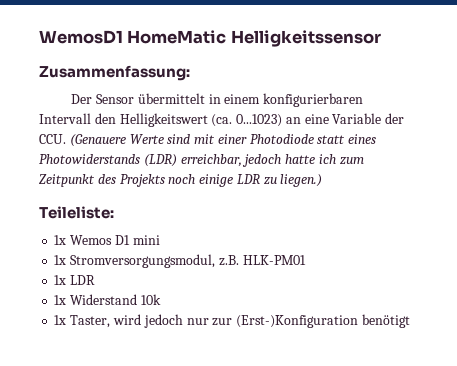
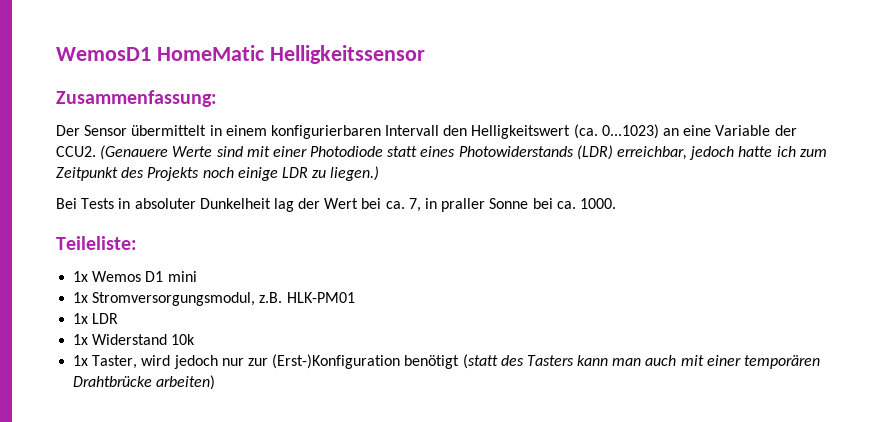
- Der Sensor übermittelt in einem konfigurierbaren Intervall den Helligkeitswert (ca. 0...1023) an eine Variable der CCU. (Genauere Werte sind mit einer Photodiode statt eines Photowiderstands (LDR) erreichbar, jedoch hatte ich zum Zeitpunkt des Projekts noch einige LDR zu liegen.)
+ Der Sensor übermittelt in einem konfigurierbaren Intervall den Helligkeitswert (ca. 0...1023) an eine Variable der CCU2. (Genauere Werte sind mit einer Photodiode statt eines Photowiderstands (LDR) erreichbar, jedoch hatte ich zum Zeitpunkt des Projekts noch einige LDR zu liegen.)
+ Bei Tests in absoluter Dunkelheit lag der Wert bei ca. 7, in praller Sonne bei ca. 1000.
- 1x Taster, wird jedoch nur zur (Erst-)Konfiguration benötigt
+ 1x Taster, wird jedoch nur zur (Erst-)Konfiguration benötigt (statt des Tasters kann man auch mit einer temporären Drahtbrücke arbeiten)

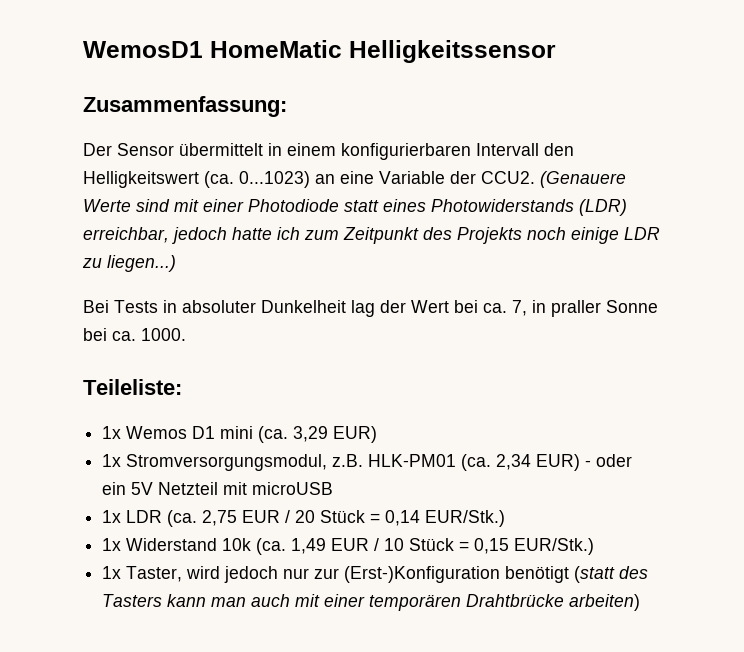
- (Genauere Werte sind mit einer Photodiode statt eines Photowiderstands (LDR) erreichbar, jedoch hatte ich zum Zeitpunkt des Projekts noch einige LDR zu liegen.)
+ (Genauere Werte sind mit einer Photodiode statt eines Photowiderstands (LDR) erreichbar, jedoch hatte ich zum Zeitpunkt des Projekts noch einige LDR zu liegen...)
- 1x Wemos D1 mini
+ 1x Wemos D1 mini (ca. 3,29 EUR)
- 1x Stromversorgungsmodul, z.B. HLK-PM01
- 1x LDR
- 1x Widerstand 10k
+ 1x Stromversorgungsmodul, z.B. HLK-PM01 (ca. 2,34 EUR) - oder ein 5V Netzteil mit microUSB
+ 1x LDR (ca. 2,75 EUR / 20 Stück = 0,14 EUR/Stk.)
+ 1x Widerstand 10k (ca. 1,49 EUR / 10 Stück = 0,15 EUR/Stk.)

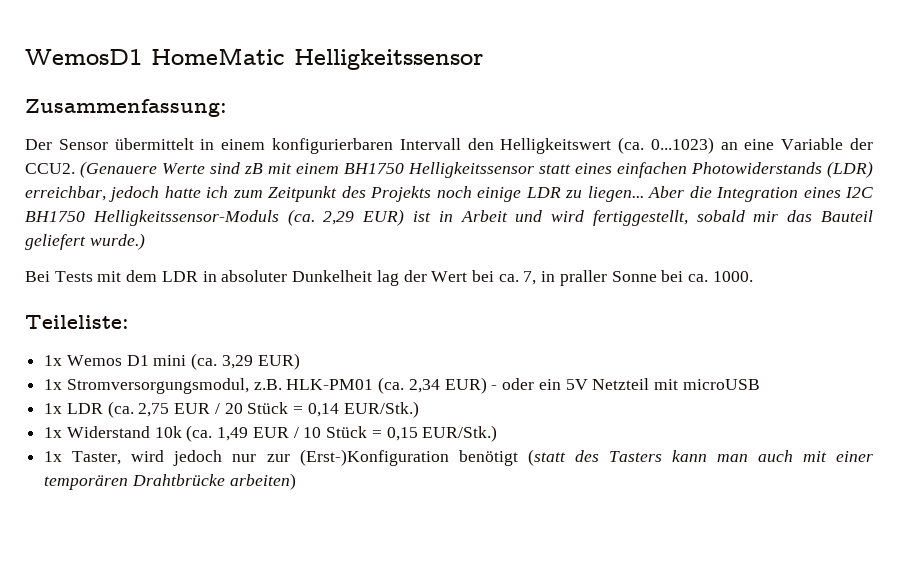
- (Genauere Werte sind mit einer Photodiode statt eines Photowiderstands (LDR) erreichbar, jedoch hatte ich zum Zeitpunkt des Projekts noch einige LDR zu liegen...)
+ (Genauere Werte sind zB mit einem BH1750 Helligkeitssensor statt eines einfachen Photowiderstands (LDR) erreichbar, jedoch hatte ich zum Zeitpunkt des Projekts noch einige LDR zu liegen... Aber die Integration eines I2C BH1750 Helligkeitssensor-Moduls (ca. 2,29 EUR) ist in Arbeit und wird fertiggestellt, sobald mir das Bauteil geliefert wurde.)
- Bei Tests in absoluter Dunkelheit lag der Wert bei ca. 7, in praller Sonne bei ca. 1000.
+ Bei Tests mit dem LDR in absoluter Dunkelheit lag der Wert bei ca. 7, in praller Sonne bei ca. 1000.

